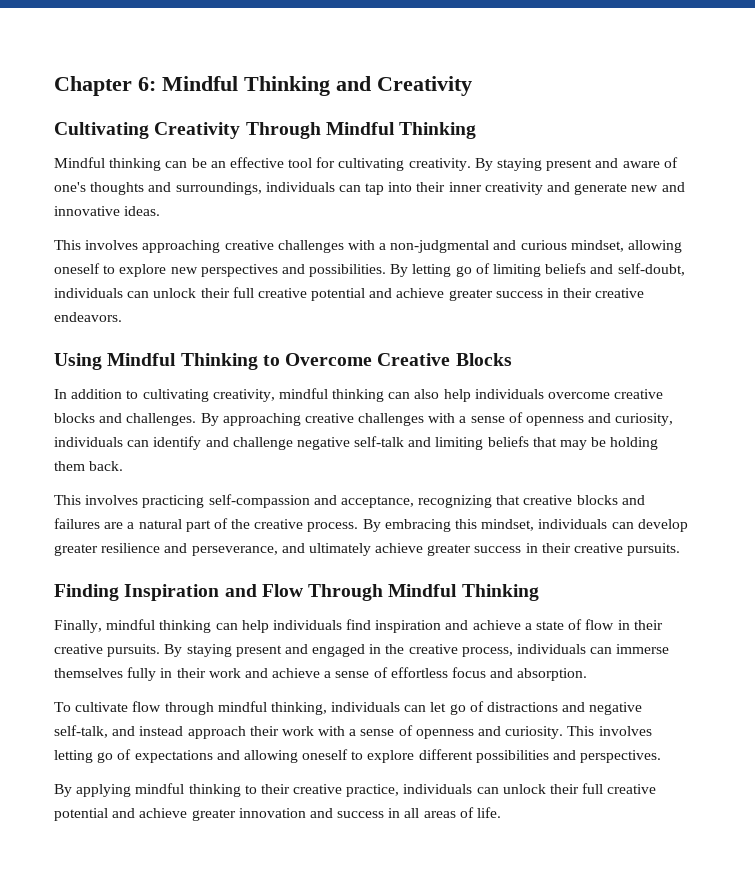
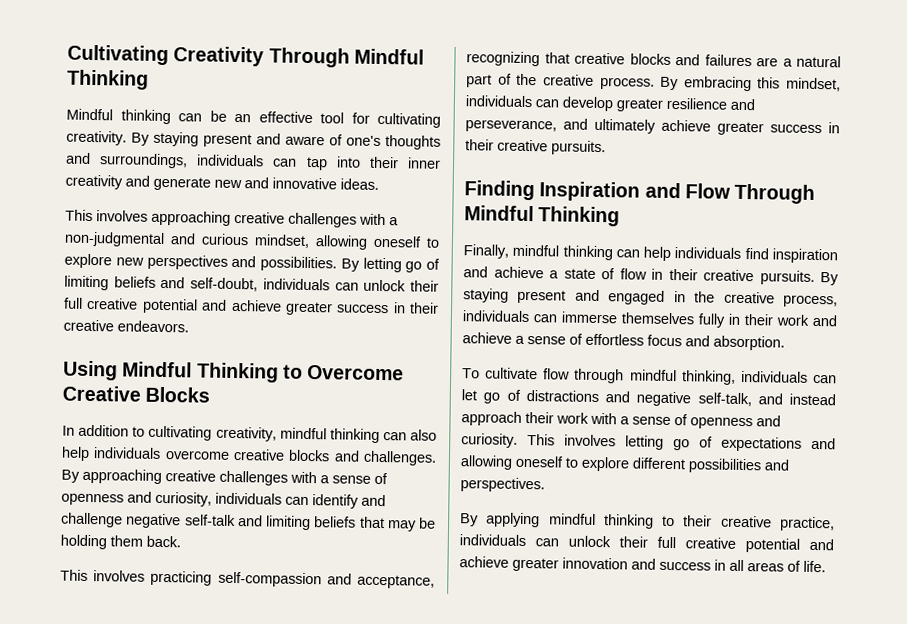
- Chapter 6: Mindful Thinking and Creativity

